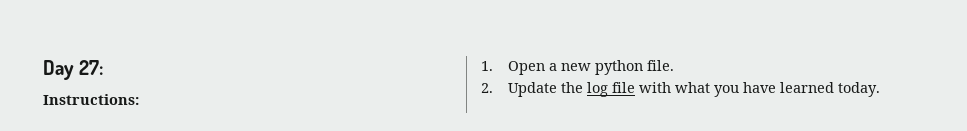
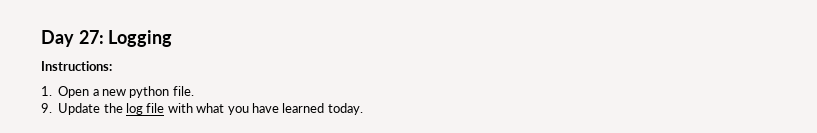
- Day 27:
+ Day 27: Logging
- 2. Update the log file with what you have learned today.
+ 9. Update the log file with what you have learned today.

